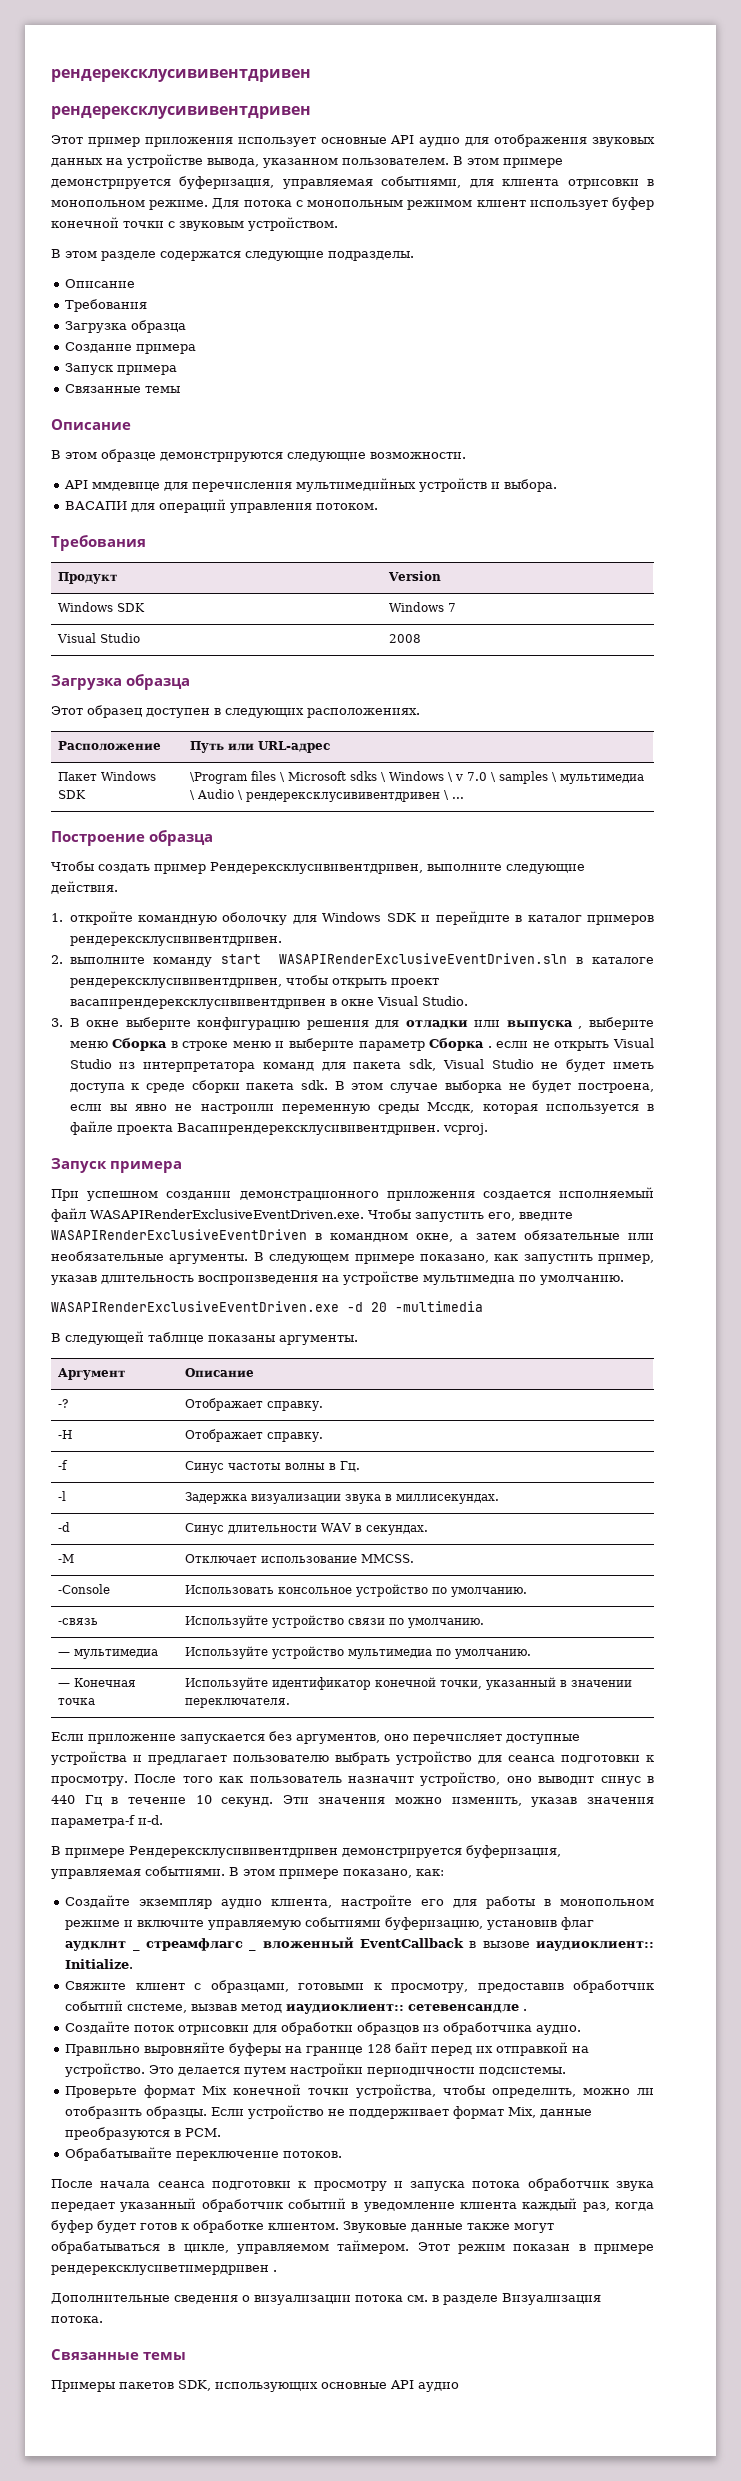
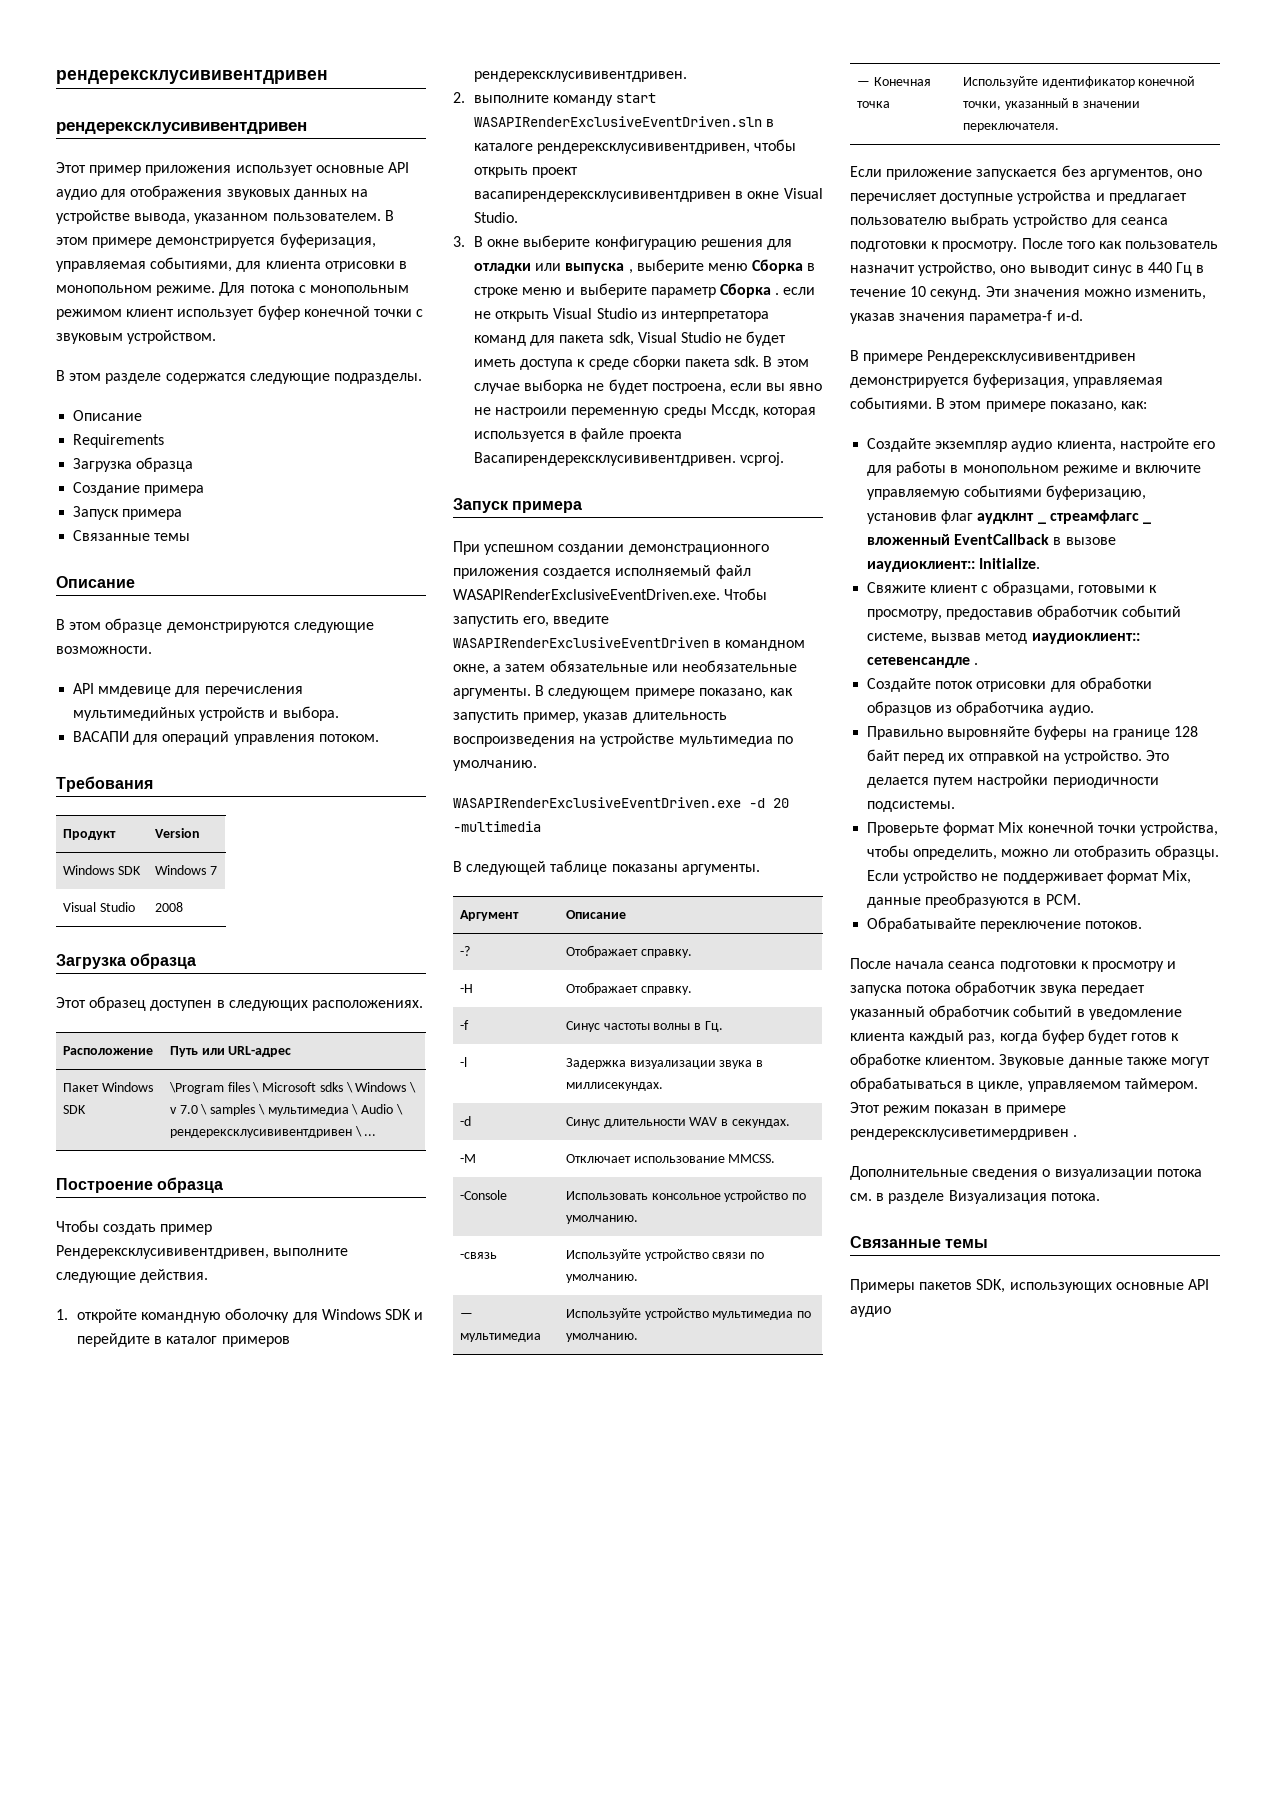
  В этом разделе содержатся следующие подразделы.
  Описание
- Требования
+ Requirements

